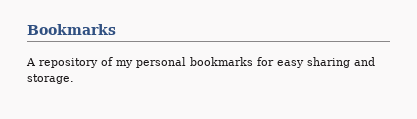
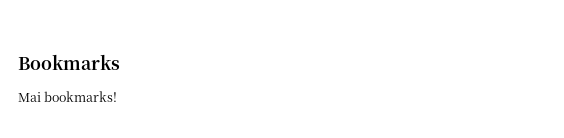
- A repository of my personal bookmarks for easy sharing and storage.
+ Mai bookmarks!

